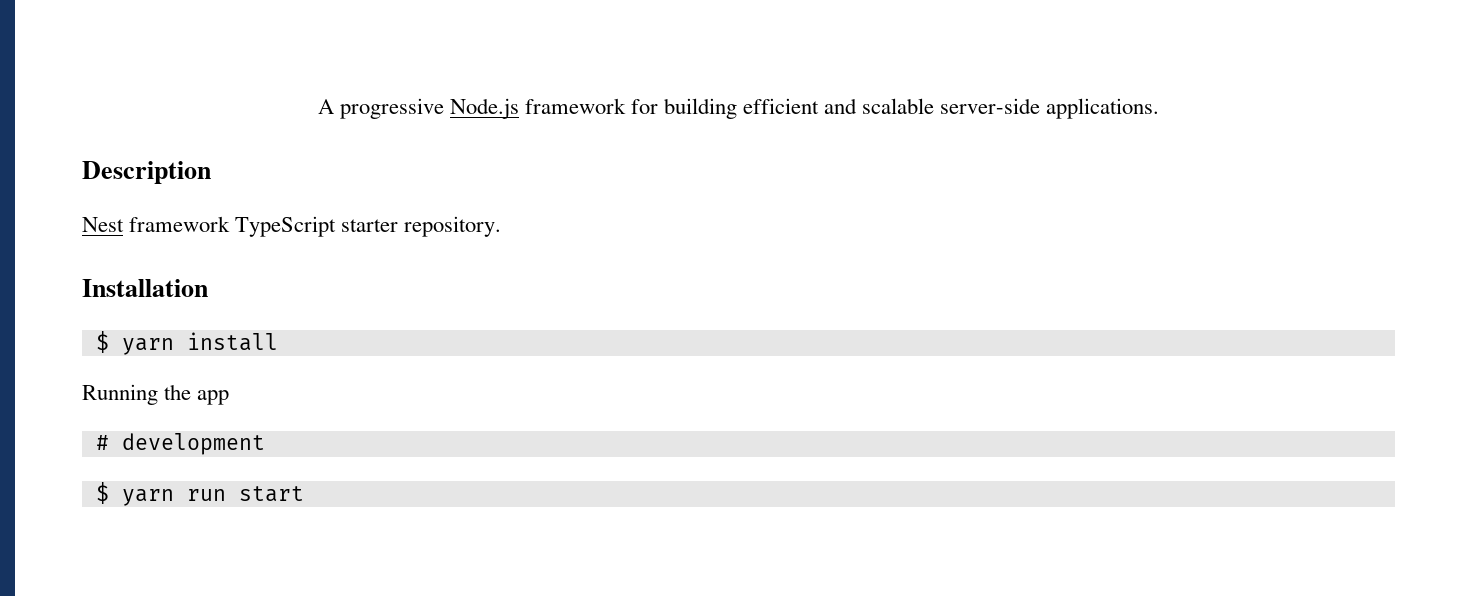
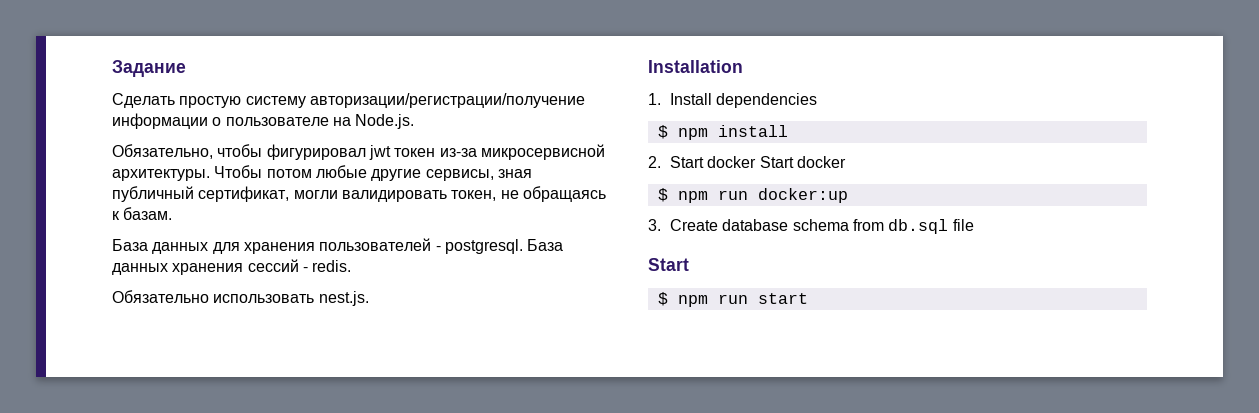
- A progressive Node.js framework for building efficient and scalable server-side applications.
- Description
- Nest framework TypeScript starter repository.
+ Задание
+ Сделать простую систему авторизации/регистрации/получение информации о пользователе на Node.js.
+ Обязательно, чтобы фигурировал jwt токен из-за микросервисной архитектуры. Чтобы потом любые другие сервисы, зная публичный сертификат, могли валидировать токен, не обращаясь к базам.
+ База данных для хранения пользователей - postgresql. База данных хранения сессий - redis.
+ Обязательно использовать nest.js.
  Installation
- $ yarn install
+ 1. Install dependencies
+ $ npm install
- Running the app
- # development
- $ yarn run start
+ 2. Start docker Start docker
+ $ npm run docker:up
+ 3. Create database schema from db.sql file
+ Start
+ $ npm run start

